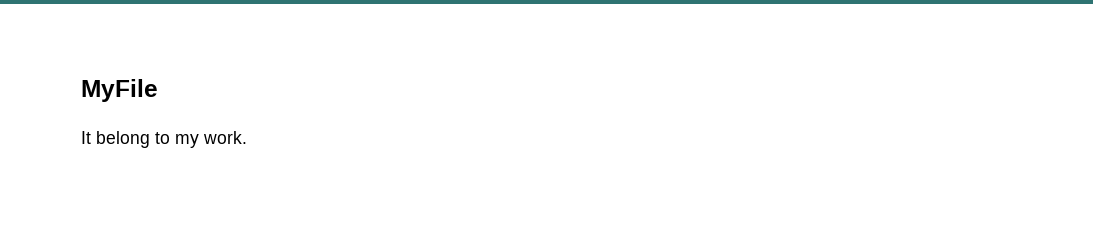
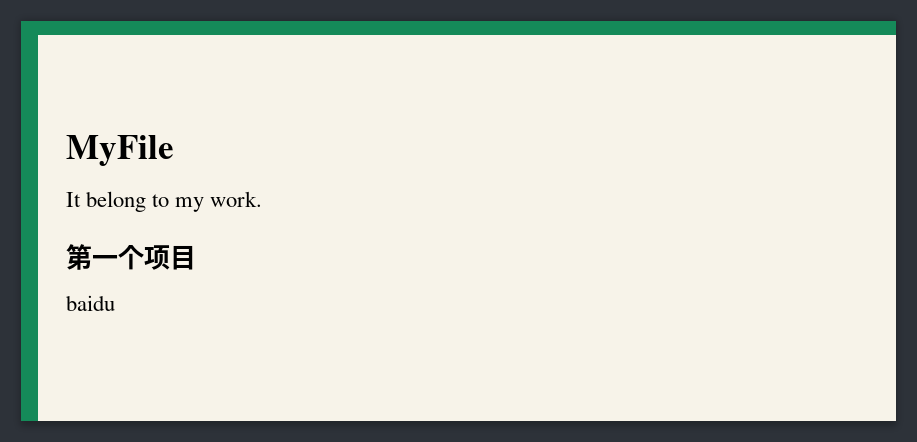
+ 第一个项目
+ baidu

